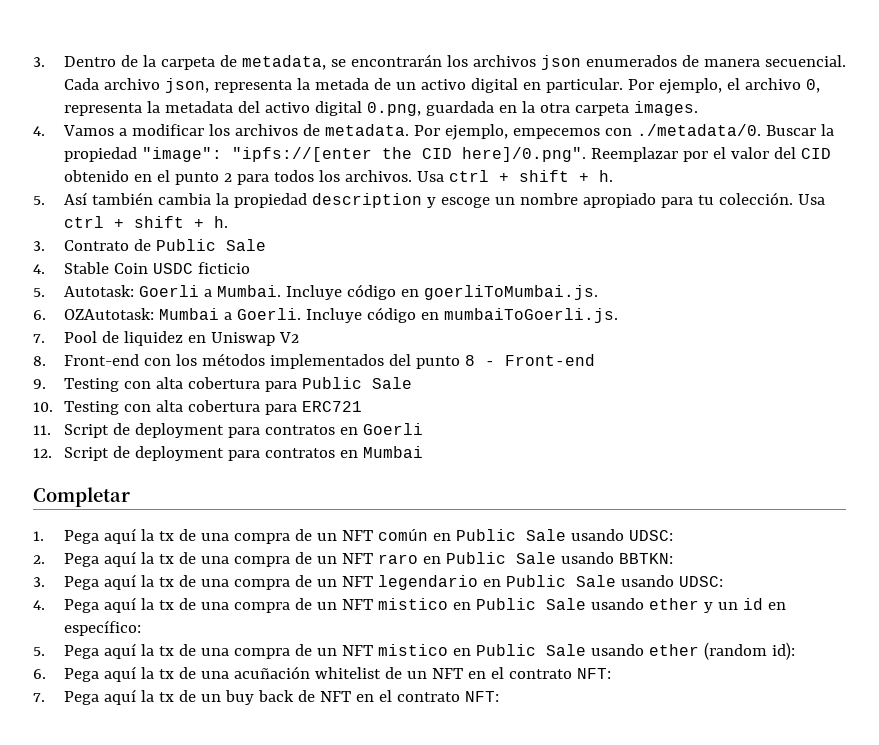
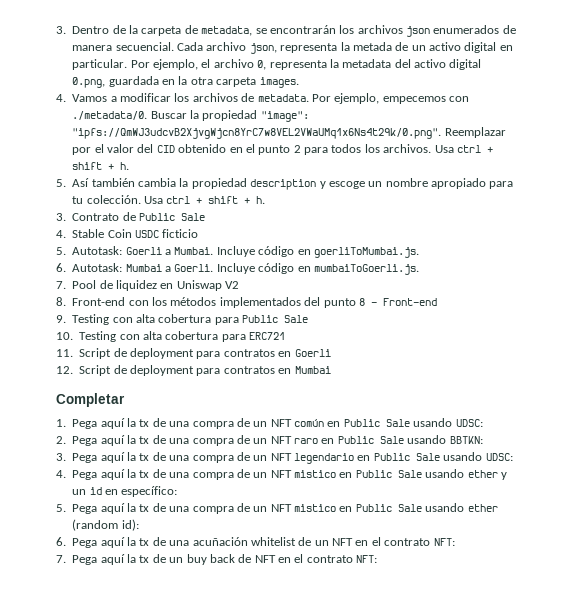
- Por ejemplo, empecemos con ./metadata/0. Buscar la propiedad "image": "ipfs://[enter the CID here]/0.png". Reemplazar por el valor del CID obtenido en el punto 2 para todos los archivos.
+ Por ejemplo, empecemos con ./metadata/0. Buscar la propiedad "image": "ipfs://QmWJ3udcvB2XjvgWjcn8YrC7w8VEL2VWaUMq1x6Ns4t29k/0.png". Reemplazar por el valor del CID obtenido en el punto 2 para todos los archivos.
- 6. OZAutotask: Mumbai a Goerli.
+ 6. Autotask: Mumbai a Goerli.

